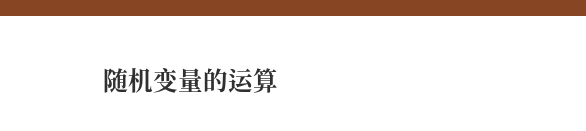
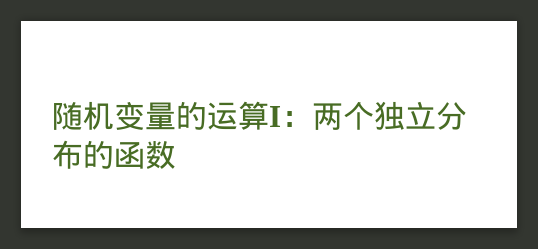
- 随机变量的运算
+ 随机变量的运算I：两个独立分布的函数

